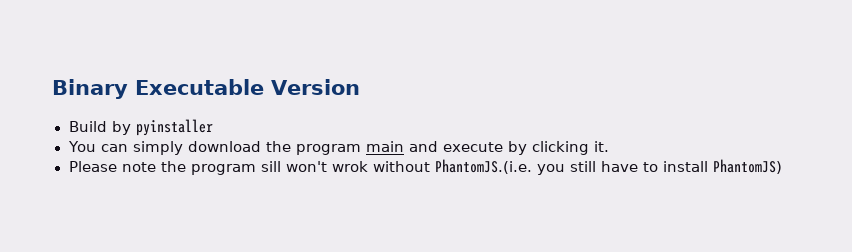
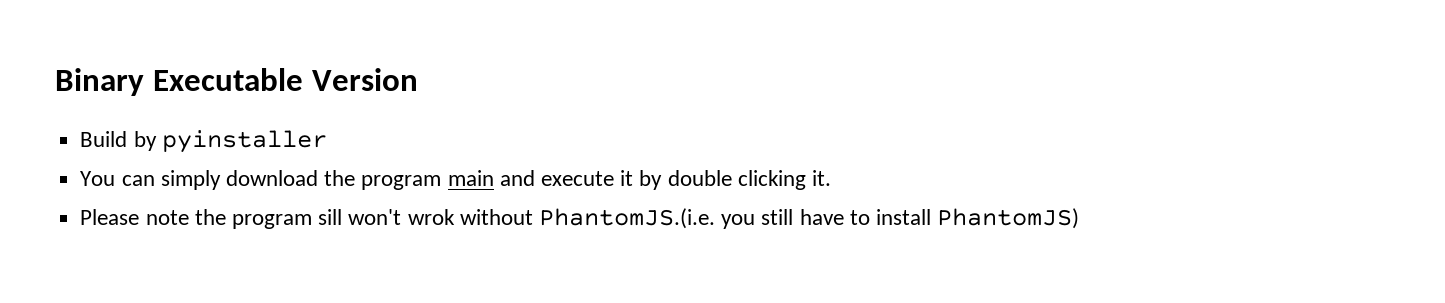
- You can simply download the program main and execute by clicking it.
+ You can simply download the program main and execute it by double clicking it.

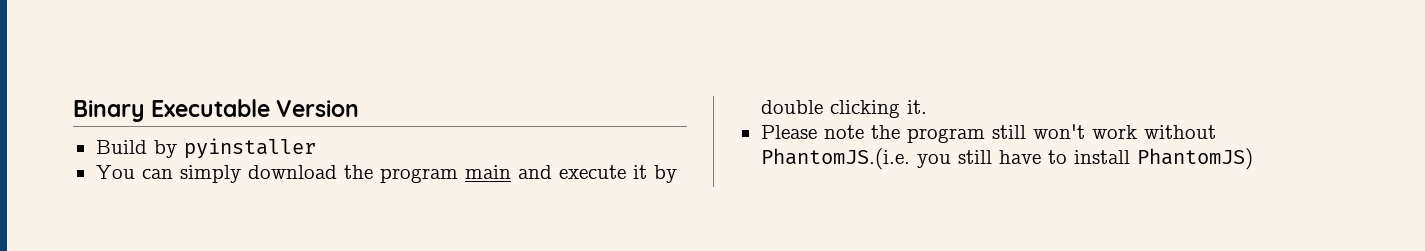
- Please note the program sill won't wrok without PhantomJS.(i.e. you still have to install PhantomJS)
+ Please note the program still won't work without PhantomJS.(i.e. you still have to install PhantomJS)

